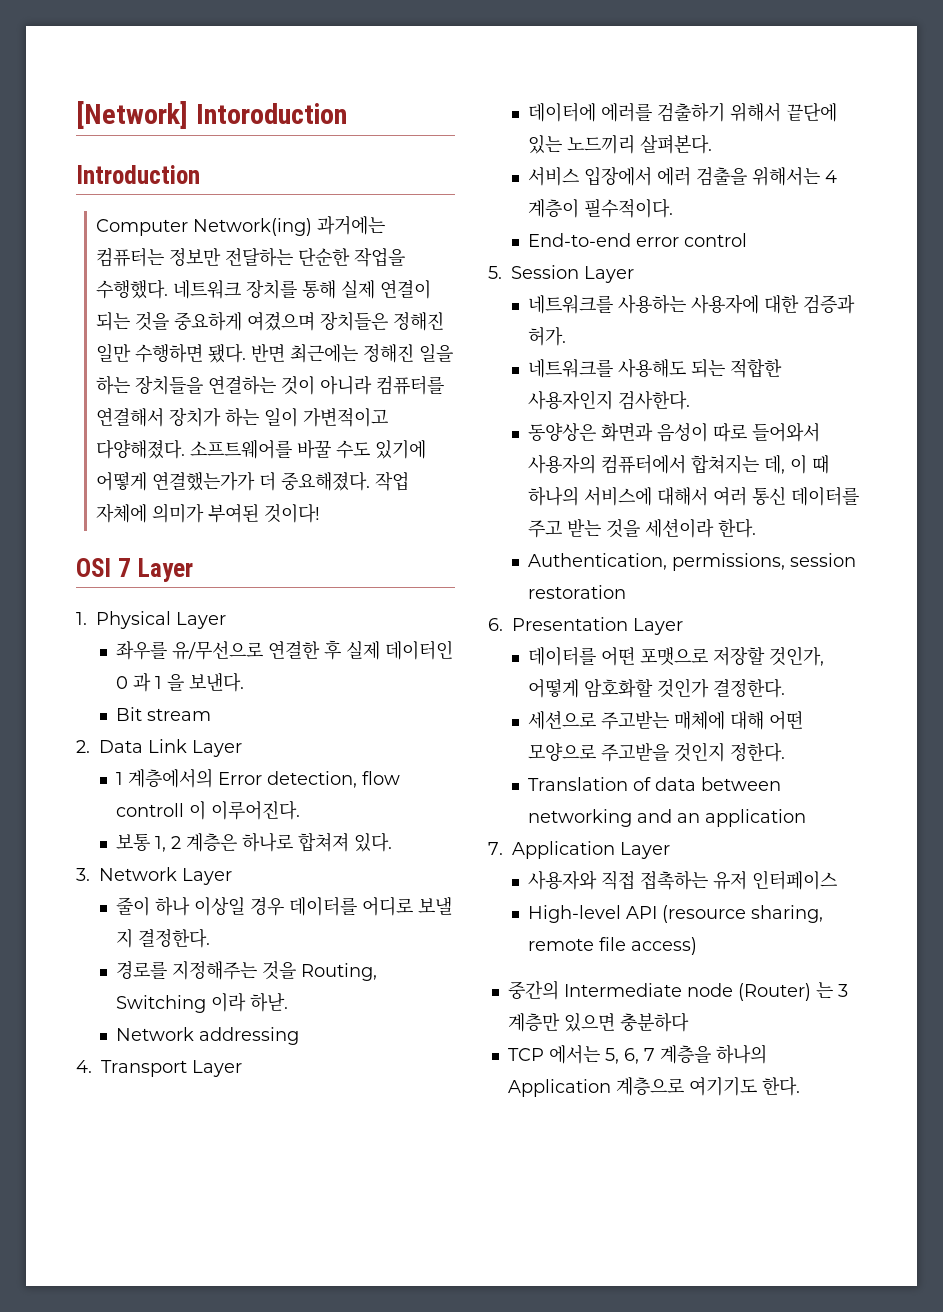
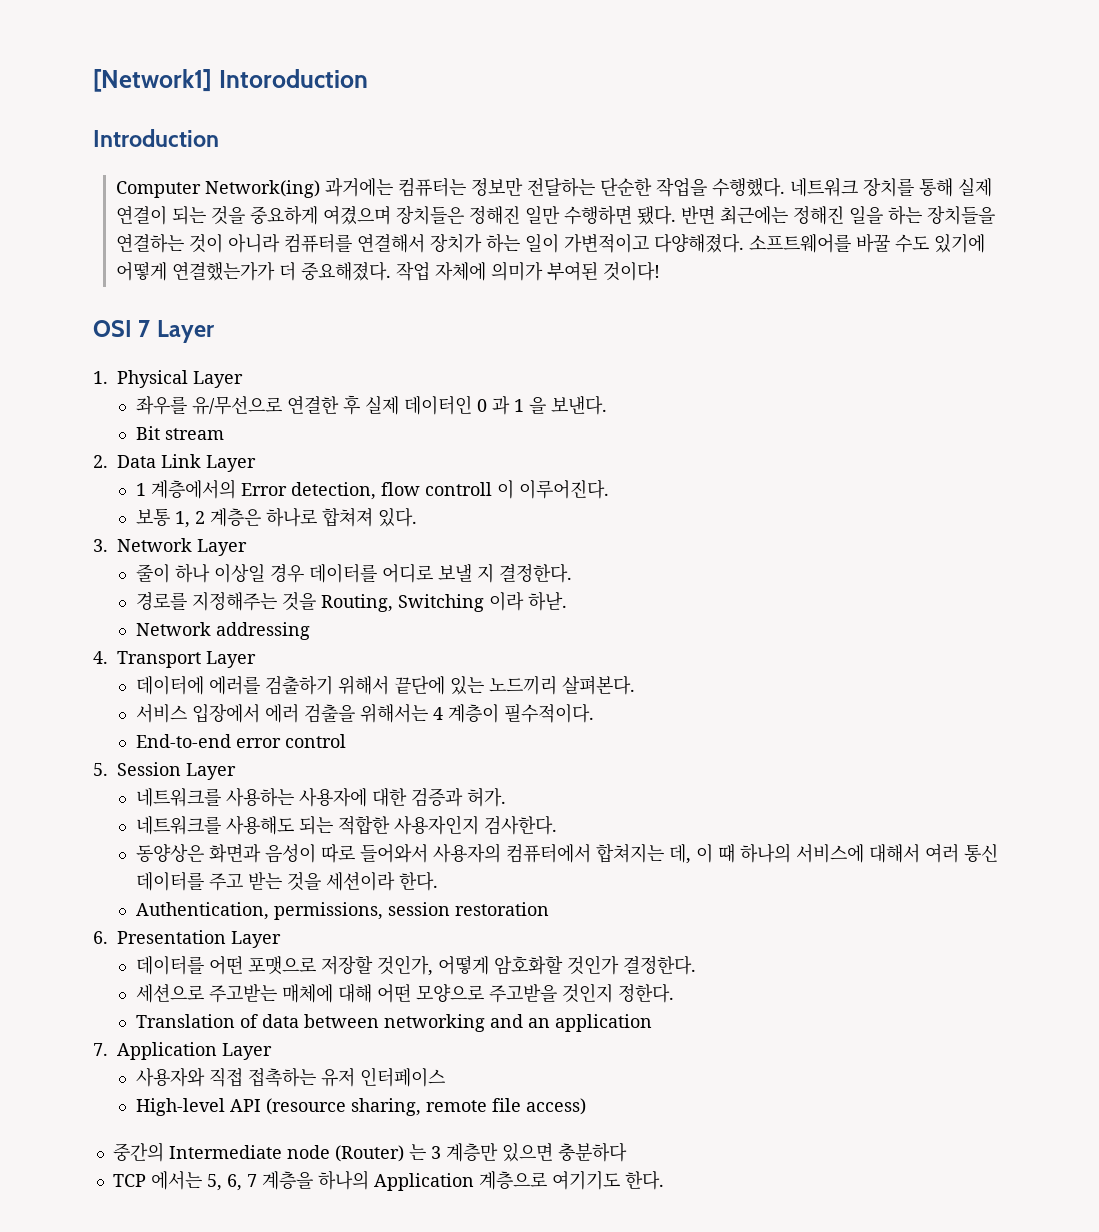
- [Network] Intoroduction
+ [Network1] Intoroduction

